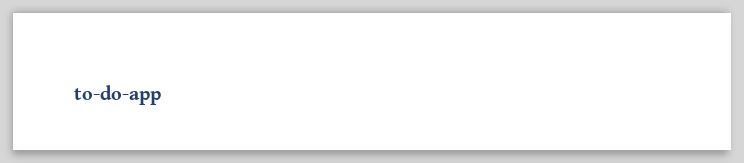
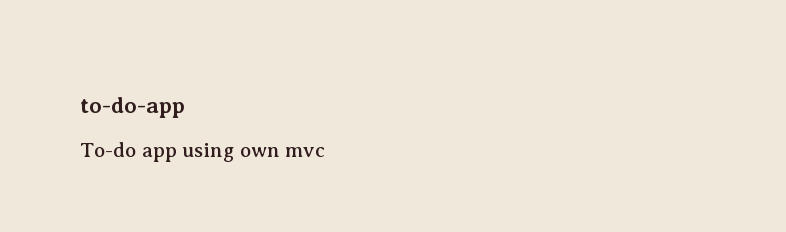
+ To-do app using own mvc

